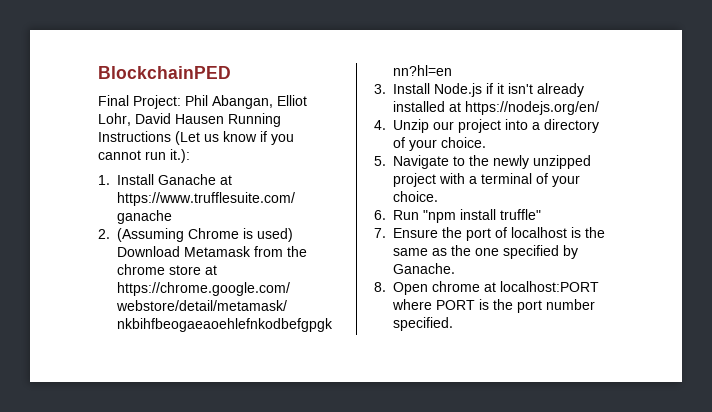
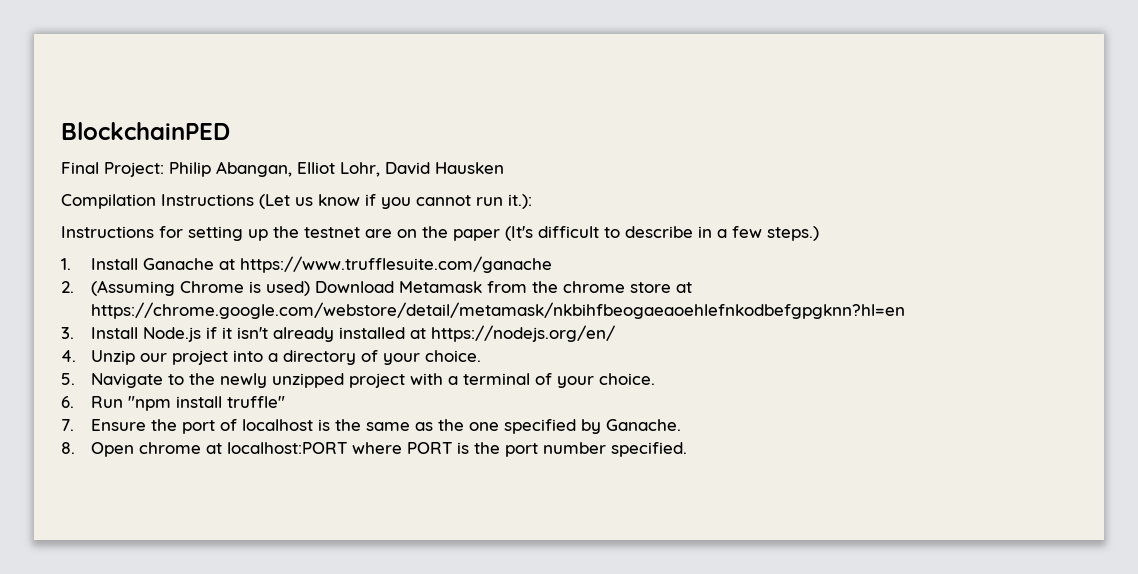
- Final Project: Phil Abangan, Elliot Lohr, David Hausen Running Instructions (Let us know if you cannot run it.):
+ Final Project: Philip Abangan, Elliot Lohr, David Hausken
+ Compilation Instructions (Let us know if you cannot run it.):
+ Instructions for setting up the testnet are on the paper (It's difficult to describe in a few steps.)

